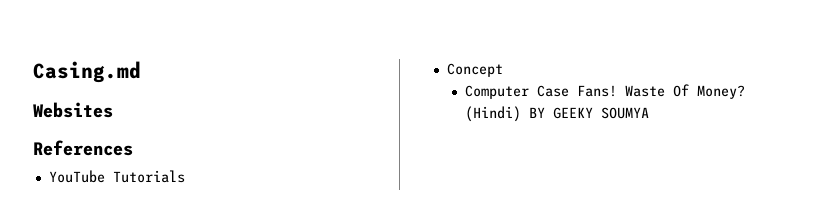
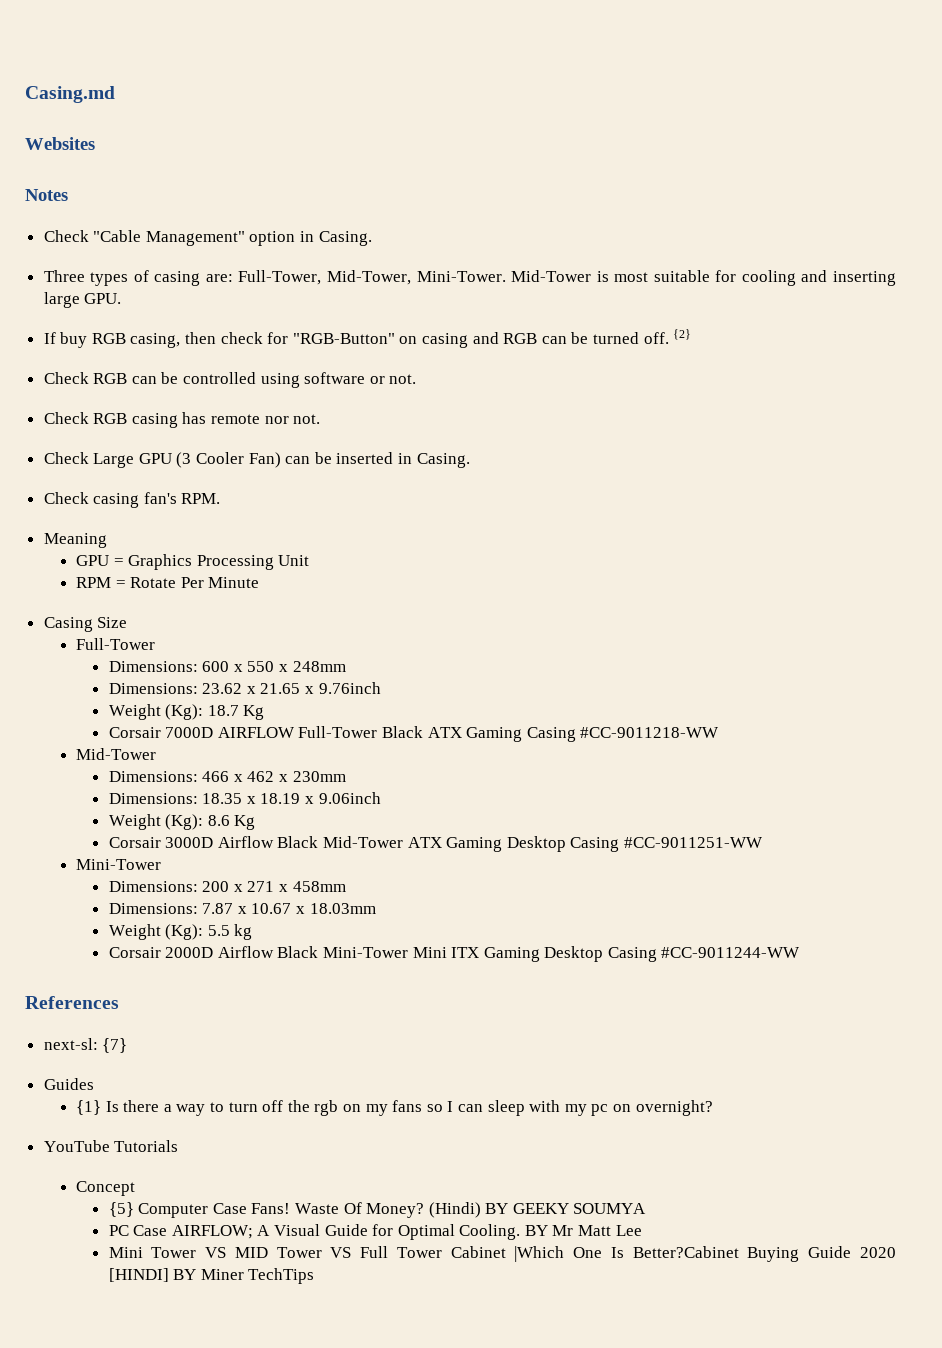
+ Notes
+ Check "Cable Management" option in Casing.
+ Three types of casing are: Full-Tower, Mid-Tower, Mini-Tower. Mid-Tower is most suitable for cooling and inserting large GPU.
+ If buy RGB casing, then check for "RGB-Button" on casing and RGB can be turned off. {2}
+ Check RGB can be controlled using software or not.
+ Check RGB casing has remote nor not.
+ Check Large GPU (3 Cooler Fan) can be inserted in Casing.
+ Check casing fan's RPM.
+ Meaning
+ GPU = Graphics Processing Unit
+ RPM = Rotate Per Minute
+ Casing Size
+ Full-Tower
+ Dimensions: 600 x 550 x 248mm
+ Dimensions: 23.62 x 21.65 x 9.76inch
+ Weight (Kg): 18.7 Kg
+ Corsair 7000D AIRFLOW Full-Tower Black ATX Gaming Casing #CC-9011218-WW
+ Mid-Tower
+ Dimensions: 466 x 462 x 230mm
+ Dimensions: 18.35 x 18.19 x 9.06inch
+ Weight (Kg): 8.6 Kg
+ Corsair 3000D Airflow Black Mid-Tower ATX Gaming Desktop Casing #CC-9011251-WW
+ Mini-Tower
+ Dimensions: 200 x 271 x 458mm
+ Dimensions: 7.87 x 10.67 x 18.03mm
+ Weight (Kg): 5.5 kg
+ Corsair 2000D Airflow Black Mini-Tower Mini ITX Gaming Desktop Casing #CC-9011244-WW
  References
+ next-sl: {7}
+ Guides
+ {1} Is there a way to turn off the rgb on my fans so I can sleep with my pc on overnight?
- Computer Case Fans!
+ {5} Computer Case Fans!
+ PC Case AIRFLOW; A Visual Guide for Optimal Cooling. BY Mr Matt Lee
+ Mini Tower VS MID Tower VS Full Tower Cabinet |Which One Is Better?Cabinet Buying Guide 2020 [HINDI] BY Miner TechTips

